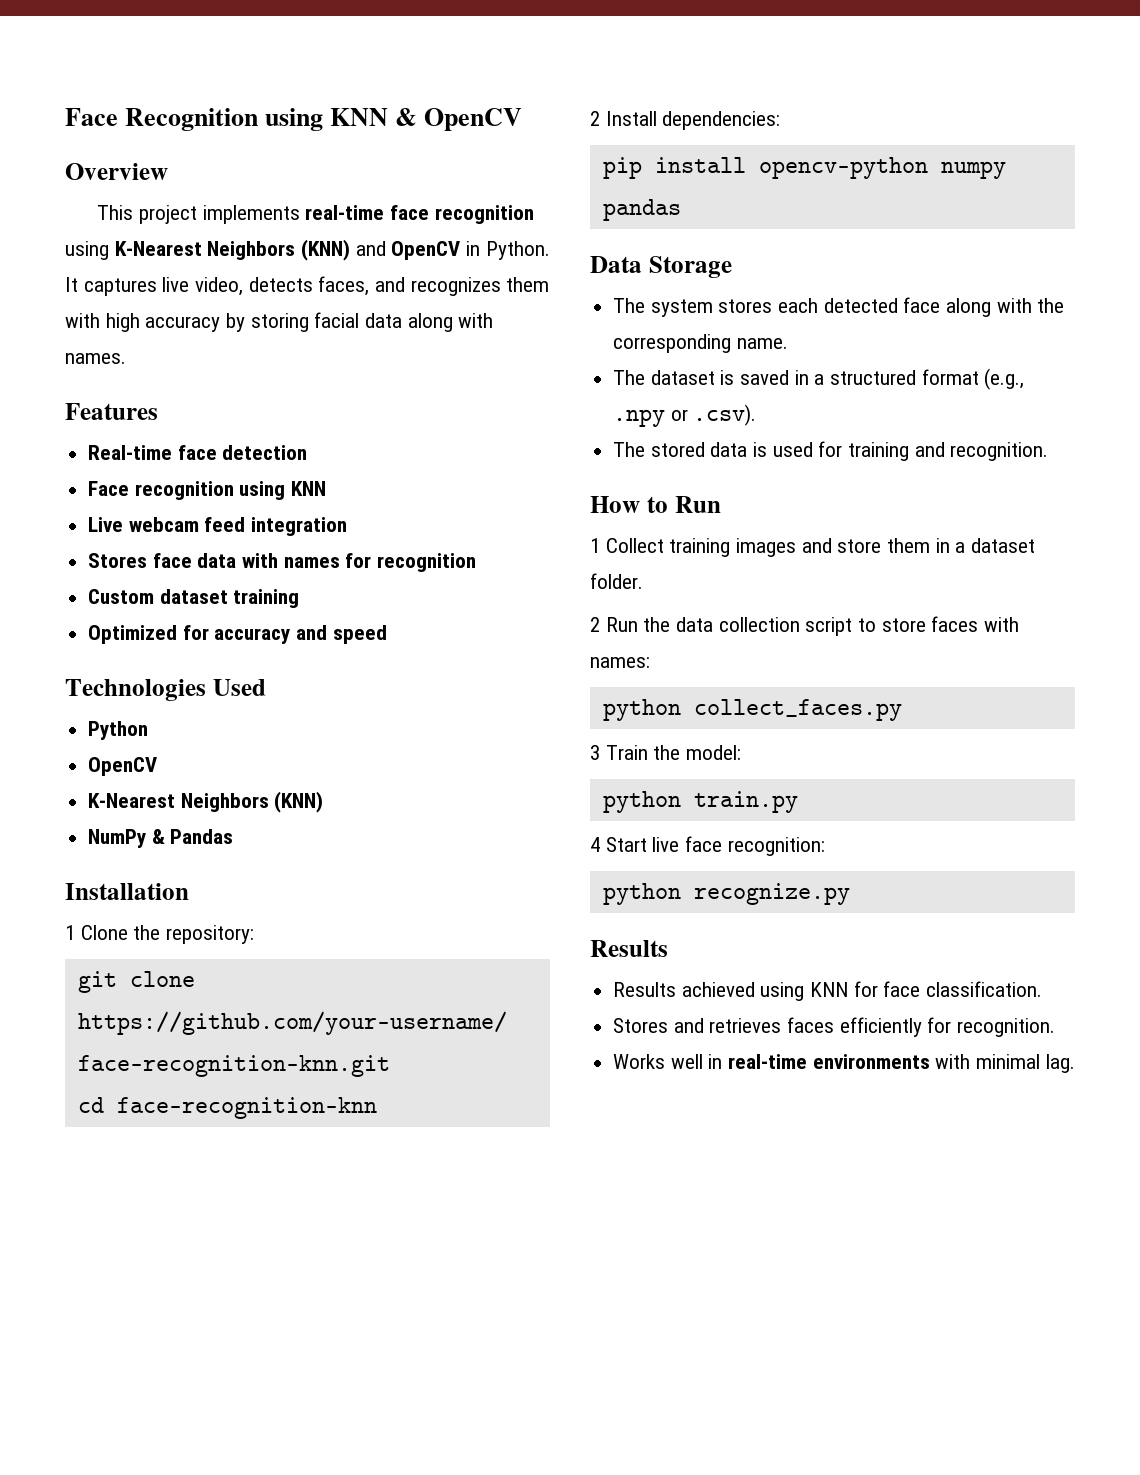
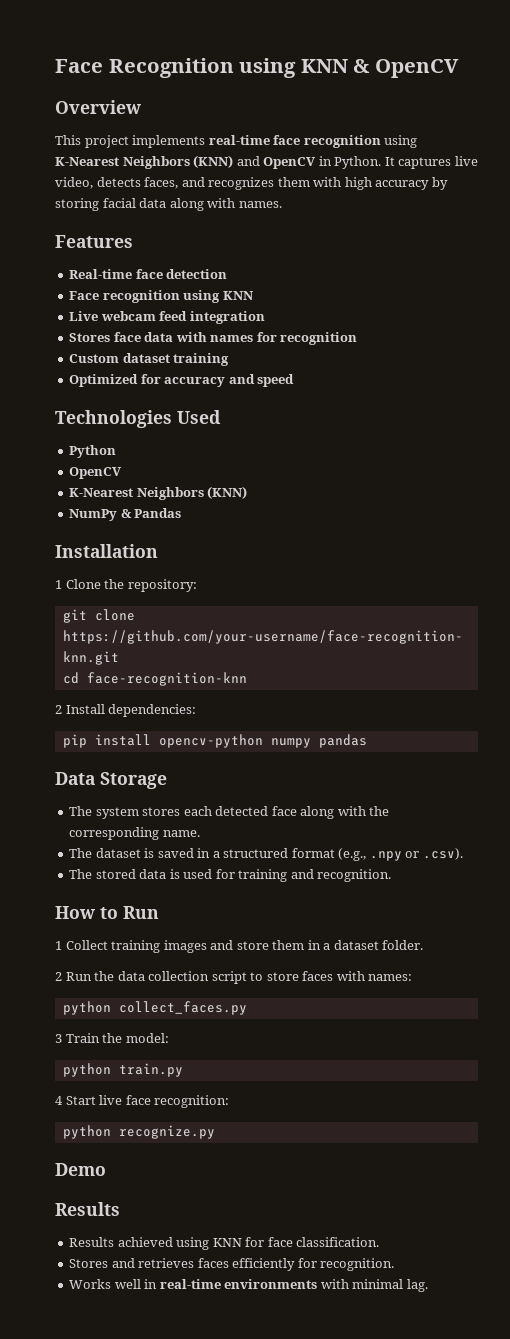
+ Demo

